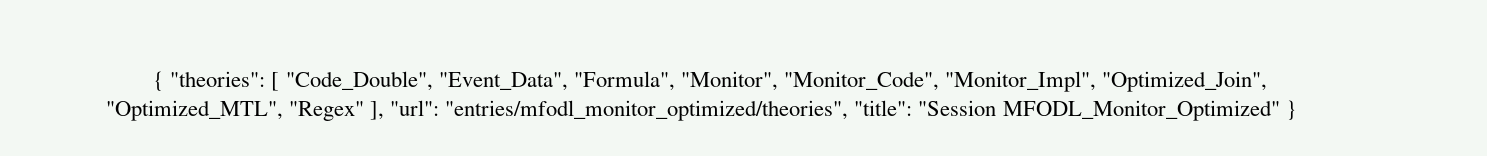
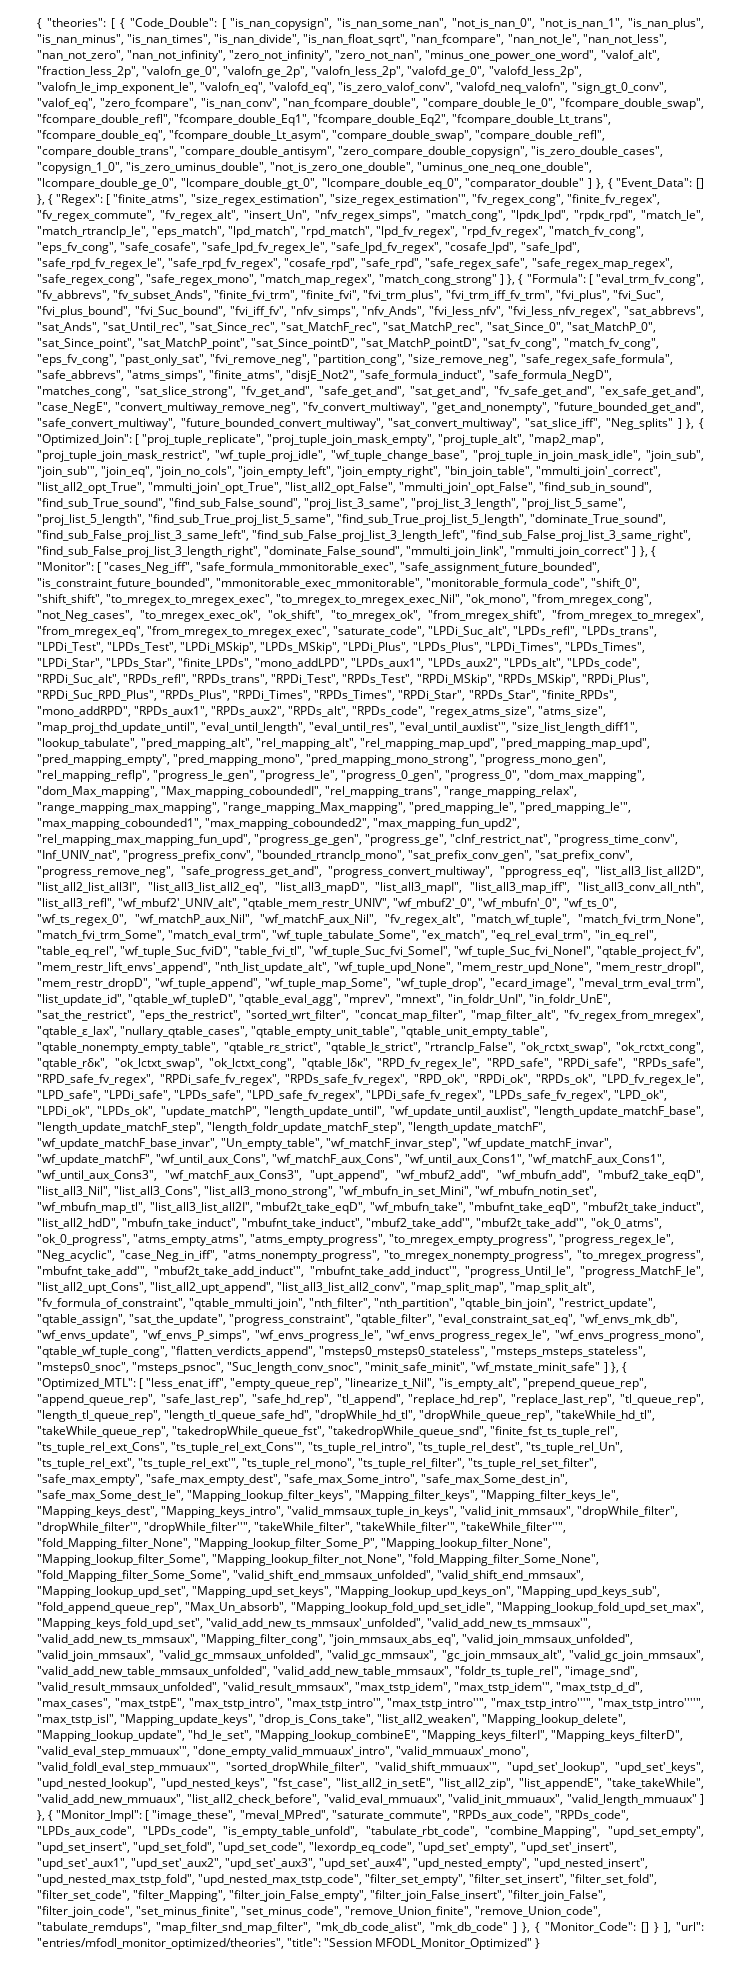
- { "theories": [ "Code_Double", "Event_Data", "Formula", "Monitor", "Monitor_Code", "Monitor_Impl", "Optimized_Join", "Optimized_MTL", "Regex" ], "url": "entries/mfodl_monitor_optimized/theories", "title": "Session MFODL_Monitor_Optimized" }
+ { "theories": [ { "Code_Double": [ "is_nan_copysign", "is_nan_some_nan", "not_is_nan_0", "not_is_nan_1", "is_nan_plus", "is_nan_minus", "is_nan_times", "is_nan_divide", "is_nan_float_sqrt", "nan_fcompare", "nan_not_le", "nan_not_less", "nan_not_zero", "nan_not_infinity", "zero_not_infinity", "zero_not_nan", "minus_one_power_one_word", "valof_alt", "fraction_less_2p", "valofn_ge_0", "valofn_ge_2p", "valofn_less_2p", "valofd_ge_0", "valofd_less_2p", "valofn_le_imp_exponent_le", "valofn_eq", "valofd_eq", "is_zero_valof_conv", "valofd_neq_valofn", "sign_gt_0_conv", "valof_eq", "zero_fcompare", "is_nan_conv", "nan_fcompare_double", "compare_double_le_0", "fcompare_double_swap", "fcompare_double_refl", "fcompare_double_Eq1", "fcompare_double_Eq2", "fcompare_double_Lt_trans", "fcompare_double_eq", "fcompare_double_Lt_asym", "compare_double_swap", "compare_double_refl", "compare_double_trans", "compare_double_antisym", "zero_compare_double_copysign", "is_zero_double_cases", "copysign_1_0", "is_zero_uminus_double", "not_is_zero_one_double", "uminus_one_neq_one_double", "lcompare_double_ge_0", "lcompare_double_gt_0", "lcompare_double_eq_0", "comparator_double" ] }, { "Event_Data": [] }, { "Regex": [ "finite_atms", "size_regex_estimation", "size_regex_estimation'", "fv_regex_cong", "finite_fv_regex", "fv_regex_commute", "fv_regex_alt", "insert_Un", "nfv_regex_simps", "match_cong", "lpdκ_lpd", "rpdκ_rpd", "match_le", "match_rtranclp_le", "eps_match", "lpd_match", "rpd_match", "lpd_fv_regex", "rpd_fv_regex", "match_fv_cong", "eps_fv_cong", "safe_cosafe", "safe_lpd_fv_regex_le", "safe_lpd_fv_regex", "cosafe_lpd", "safe_lpd", "safe_rpd_fv_regex_le", "safe_rpd_fv_regex", "cosafe_rpd", "safe_rpd", "safe_regex_safe", "safe_regex_map_regex", "safe_regex_cong", "safe_regex_mono", "match_map_regex", "match_cong_strong" ] }, { "Formula": [ "eval_trm_fv_cong", "fv_abbrevs", "fv_subset_Ands", "finite_fvi_trm", "finite_fvi", "fvi_trm_plus", "fvi_trm_iff_fv_trm", "fvi_plus", "fvi_Suc", "fvi_plus_bound", "fvi_Suc_bound", "fvi_iff_fv", "nfv_simps", "nfv_Ands", "fvi_less_nfv", "fvi_less_nfv_regex", "sat_abbrevs", "sat_Ands", "sat_Until_rec", "sat_Since_rec", "sat_MatchF_rec", "sat_MatchP_rec", "sat_Since_0", "sat_MatchP_0", "sat_Since_point", "sat_MatchP_point", "sat_Since_pointD", "sat_MatchP_pointD", "sat_fv_cong", "match_fv_cong", "eps_fv_cong", "past_only_sat", "fvi_remove_neg", "partition_cong", "size_remove_neg", "safe_regex_safe_formula", "safe_abbrevs", "atms_simps", "finite_atms", "disjE_Not2", "safe_formula_induct", "safe_formula_NegD", "matches_cong", "sat_slice_strong", "fv_get_and", "safe_get_and", "sat_get_and", "fv_safe_get_and", "ex_safe_get_and", "case_NegE", "convert_multiway_remove_neg", "fv_convert_multiway", "get_and_nonempty", "future_bounded_get_and", "safe_convert_multiway", "future_bounded_convert_multiway", "sat_convert_multiway", "sat_slice_iff", "Neg_splits" ] }, { "Optimized_Join": [ "proj_tuple_replicate", "proj_tuple_join_mask_empty", "proj_tuple_alt", "map2_map", "proj_tuple_join_mask_restrict", "wf_tuple_proj_idle", "wf_tuple_change_base", "proj_tuple_in_join_mask_idle", "join_sub", "join_sub'", "join_eq", "join_no_cols", "join_empty_left", "join_empty_right", "bin_join_table", "mmulti_join'_correct", "list_all2_opt_True", "mmulti_join'_opt_True", "list_all2_opt_False", "mmulti_join'_opt_False", "find_sub_in_sound", "find_sub_True_sound", "find_sub_False_sound", "proj_list_3_same", "proj_list_3_length", "proj_list_5_same", "proj_list_5_length", "find_sub_True_proj_list_5_same", "find_sub_True_proj_list_5_length", "dominate_True_sound", "find_sub_False_proj_list_3_same_left", "find_sub_False_proj_list_3_length_left", "find_sub_False_proj_list_3_same_right", "find_sub_False_proj_list_3_length_right", "dominate_False_sound", "mmulti_join_link", "mmulti_join_correct" ] }, { "Monitor": [ "cases_Neg_iff", "safe_formula_mmonitorable_exec", "safe_assignment_future_bounded", "is_constraint_future_bounded", "mmonitorable_exec_mmonitorable", "monitorable_formula_code", "shift_0", "shift_shift", "to_mregex_to_mregex_exec", "to_mregex_to_mregex_exec_Nil", "ok_mono", "from_mregex_cong", "not_Neg_cases", "to_mregex_exec_ok", "ok_shift", "to_mregex_ok", "from_mregex_shift", "from_mregex_to_mregex", "from_mregex_eq", "from_mregex_to_mregex_exec", "saturate_code", "LPDi_Suc_alt", "LPDs_refl", "LPDs_trans", "LPDi_Test", "LPDs_Test", "LPDi_MSkip", "LPDs_MSkip", "LPDi_Plus", "LPDs_Plus", "LPDi_Times", "LPDs_Times", "LPDi_Star", "LPDs_Star", "finite_LPDs", "mono_addLPD", "LPDs_aux1", "LPDs_aux2", "LPDs_alt", "LPDs_code", "RPDi_Suc_alt", "RPDs_refl", "RPDs_trans", "RPDi_Test", "RPDs_Test", "RPDi_MSkip", "RPDs_MSkip", "RPDi_Plus", "RPDi_Suc_RPD_Plus", "RPDs_Plus", "RPDi_Times", "RPDs_Times", "RPDi_Star", "RPDs_Star", "finite_RPDs", "mono_addRPD", "RPDs_aux1", "RPDs_aux2", "RPDs_alt", "RPDs_code", "regex_atms_size", "atms_size", "map_proj_thd_update_until", "eval_until_length", "eval_until_res", "eval_until_auxlist'", "size_list_length_diff1", "lookup_tabulate", "pred_mapping_alt", "rel_mapping_alt", "rel_mapping_map_upd", "pred_mapping_map_upd", "pred_mapping_empty", "pred_mapping_mono", "pred_mapping_mono_strong", "progress_mono_gen", "rel_mapping_reflp", "progress_le_gen", "progress_le", "progress_0_gen", "progress_0", "dom_max_mapping", "dom_Max_mapping", "Max_mapping_coboundedI", "rel_mapping_trans", "range_mapping_relax", "range_mapping_max_mapping", "range_mapping_Max_mapping", "pred_mapping_le", "pred_mapping_le'", "max_mapping_cobounded1", "max_mapping_cobounded2", "max_mapping_fun_upd2", "rel_mapping_max_mapping_fun_upd", "progress_ge_gen", "progress_ge", "cInf_restrict_nat", "progress_time_conv", "Inf_UNIV_nat", "progress_prefix_conv", "bounded_rtranclp_mono", "sat_prefix_conv_gen", "sat_prefix_conv", "progress_remove_neg", "safe_progress_get_and", "progress_convert_multiway", "pprogress_eq", "list_all3_list_all2D", "list_all2_list_all3I", "list_all3_list_all2_eq", "list_all3_mapD", "list_all3_mapI", "list_all3_map_iff", "list_all3_conv_all_nth", "list_all3_refl", "wf_mbuf2'_UNIV_alt", "qtable_mem_restr_UNIV", "wf_mbuf2'_0", "wf_mbufn'_0", "wf_ts_0", "wf_ts_regex_0", "wf_matchP_aux_Nil", "wf_matchF_aux_Nil", "fv_regex_alt", "match_wf_tuple", "match_fvi_trm_None", "match_fvi_trm_Some", "match_eval_trm", "wf_tuple_tabulate_Some", "ex_match", "eq_rel_eval_trm", "in_eq_rel", "table_eq_rel", "wf_tuple_Suc_fviD", "table_fvi_tl", "wf_tuple_Suc_fvi_SomeI", "wf_tuple_Suc_fvi_NoneI", "qtable_project_fv", "mem_restr_lift_envs'_append", "nth_list_update_alt", "wf_tuple_upd_None", "mem_restr_upd_None", "mem_restr_dropI", "mem_restr_dropD", "wf_tuple_append", "wf_tuple_map_Some", "wf_tuple_drop", "ecard_image", "meval_trm_eval_trm", "list_update_id", "qtable_wf_tupleD", "qtable_eval_agg", "mprev", "mnext", "in_foldr_UnI", "in_foldr_UnE", "sat_the_restrict", "eps_the_restrict", "sorted_wrt_filter", "concat_map_filter", "map_filter_alt", "fv_regex_from_mregex", "qtable_ε_lax", "nullary_qtable_cases", "qtable_empty_unit_table", "qtable_unit_empty_table", "qtable_nonempty_empty_table", "qtable_rε_strict", "qtable_lε_strict", "rtranclp_False", "ok_rctxt_swap", "ok_rctxt_cong", "qtable_rδκ", "ok_lctxt_swap", "ok_lctxt_cong", "qtable_lδκ", "RPD_fv_regex_le", "RPD_safe", "RPDi_safe", "RPDs_safe", "RPD_safe_fv_regex", "RPDi_safe_fv_regex", "RPDs_safe_fv_regex", "RPD_ok", "RPDi_ok", "RPDs_ok", "LPD_fv_regex_le", "LPD_safe", "LPDi_safe", "LPDs_safe", "LPD_safe_fv_regex", "LPDi_safe_fv_regex", "LPDs_safe_fv_regex", "LPD_ok", "LPDi_ok", "LPDs_ok", "update_matchP", "length_update_until", "wf_update_until_auxlist", "length_update_matchF_base", "length_update_matchF_step", "length_foldr_update_matchF_step", "length_update_matchF", "wf_update_matchF_base_invar", "Un_empty_table", "wf_matchF_invar_step", "wf_update_matchF_invar", "wf_update_matchF", "wf_until_aux_Cons", "wf_matchF_aux_Cons", "wf_until_aux_Cons1", "wf_matchF_aux_Cons1", "wf_until_aux_Cons3", "wf_matchF_aux_Cons3", "upt_append", "wf_mbuf2_add", "wf_mbufn_add", "mbuf2_take_eqD", "list_all3_Nil", "list_all3_Cons", "list_all3_mono_strong", "wf_mbufn_in_set_Mini", "wf_mbufn_notin_set", "wf_mbufn_map_tl", "list_all3_list_all2I", "mbuf2t_take_eqD", "wf_mbufn_take", "mbufnt_take_eqD", "mbuf2t_take_induct", "list_all2_hdD", "mbufn_take_induct", "mbufnt_take_induct", "mbuf2_take_add'", "mbuf2t_take_add'", "ok_0_atms", "ok_0_progress", "atms_empty_atms", "atms_empty_progress", "to_mregex_empty_progress", "progress_regex_le", "Neg_acyclic", "case_Neg_in_iff", "atms_nonempty_progress", "to_mregex_nonempty_progress", "to_mregex_progress", "mbufnt_take_add'", "mbuf2t_take_add_induct'", "mbufnt_take_add_induct'", "progress_Until_le", "progress_MatchF_le", "list_all2_upt_Cons", "list_all2_upt_append", "list_all3_list_all2_conv", "map_split_map", "map_split_alt", "fv_formula_of_constraint", "qtable_mmulti_join", "nth_filter", "nth_partition", "qtable_bin_join", "restrict_update", "qtable_assign", "sat_the_update", "progress_constraint", "qtable_filter", "eval_constraint_sat_eq", "wf_envs_mk_db", "wf_envs_update", "wf_envs_P_simps", "wf_envs_progress_le", "wf_envs_progress_regex_le", "wf_envs_progress_mono", "qtable_wf_tuple_cong", "flatten_verdicts_append", "msteps0_msteps0_stateless", "msteps_msteps_stateless", "msteps0_snoc", "msteps_psnoc", "Suc_length_conv_snoc", "minit_safe_minit", "wf_mstate_minit_safe" ] }, { "Optimized_MTL": [ "less_enat_iff", "empty_queue_rep", "linearize_t_Nil", "is_empty_alt", "prepend_queue_rep", "append_queue_rep", "safe_last_rep", "safe_hd_rep", "tl_append", "replace_hd_rep", "replace_last_rep", "tl_queue_rep", "length_tl_queue_rep", "length_tl_queue_safe_hd", "dropWhile_hd_tl", "dropWhile_queue_rep", "takeWhile_hd_tl", "takeWhile_queue_rep", "takedropWhile_queue_fst", "takedropWhile_queue_snd", "finite_fst_ts_tuple_rel", "ts_tuple_rel_ext_Cons", "ts_tuple_rel_ext_Cons'", "ts_tuple_rel_intro", "ts_tuple_rel_dest", "ts_tuple_rel_Un", "ts_tuple_rel_ext", "ts_tuple_rel_ext'", "ts_tuple_rel_mono", "ts_tuple_rel_filter", "ts_tuple_rel_set_filter", "safe_max_empty", "safe_max_empty_dest", "safe_max_Some_intro", "safe_max_Some_dest_in", "safe_max_Some_dest_le", "Mapping_lookup_filter_keys", "Mapping_filter_keys", "Mapping_filter_keys_le", "Mapping_keys_dest", "Mapping_keys_intro", "valid_mmsaux_tuple_in_keys", "valid_init_mmsaux", "dropWhile_filter", "dropWhile_filter'", "dropWhile_filter''", "takeWhile_filter", "takeWhile_filter'", "takeWhile_filter''", "fold_Mapping_filter_None", "Mapping_lookup_filter_Some_P", "Mapping_lookup_filter_None", "Mapping_lookup_filter_Some", "Mapping_lookup_filter_not_None", "fold_Mapping_filter_Some_None", "fold_Mapping_filter_Some_Some", "valid_shift_end_mmsaux_unfolded", "valid_shift_end_mmsaux", "Mapping_lookup_upd_set", "Mapping_upd_set_keys", "Mapping_lookup_upd_keys_on", "Mapping_upd_keys_sub", "fold_append_queue_rep", "Max_Un_absorb", "Mapping_lookup_fold_upd_set_idle", "Mapping_lookup_fold_upd_set_max", "Mapping_keys_fold_upd_set", "valid_add_new_ts_mmsaux'_unfolded", "valid_add_new_ts_mmsaux'", "valid_add_new_ts_mmsaux", "Mapping_filter_cong", "join_mmsaux_abs_eq", "valid_join_mmsaux_unfolded", "valid_join_mmsaux", "valid_gc_mmsaux_unfolded", "valid_gc_mmsaux", "gc_join_mmsaux_alt", "valid_gc_join_mmsaux", "valid_add_new_table_mmsaux_unfolded", "valid_add_new_table_mmsaux", "foldr_ts_tuple_rel", "image_snd", "valid_result_mmsaux_unfolded", "valid_result_mmsaux", "max_tstp_idem", "max_tstp_idem'", "max_tstp_d_d", "max_cases", "max_tstpE", "max_tstp_intro", "max_tstp_intro'", "max_tstp_intro''", "max_tstp_intro'''", "max_tstp_intro''''", "max_tstp_isl", "Mapping_update_keys", "drop_is_Cons_take", "list_all2_weaken", "Mapping_lookup_delete", "Mapping_lookup_update", "hd_le_set", "Mapping_lookup_combineE", "Mapping_keys_filterI", "Mapping_keys_filterD", "valid_eval_step_mmuaux'", "done_empty_valid_mmuaux'_intro", "valid_mmuaux'_mono", "valid_foldl_eval_step_mmuaux'", "sorted_dropWhile_filter", "valid_shift_mmuaux'", "upd_set'_lookup", "upd_set'_keys", "upd_nested_lookup", "upd_nested_keys", "fst_case", "list_all2_in_setE", "list_all2_zip", "list_appendE", "take_takeWhile", "valid_add_new_mmuaux", "list_all2_check_before", "valid_eval_mmuaux", "valid_init_mmuaux", "valid_length_mmuaux" ] }, { "Monitor_Impl": [ "image_these", "meval_MPred", "saturate_commute", "RPDs_aux_code", "RPDs_code", "LPDs_aux_code", "LPDs_code", "is_empty_table_unfold", "tabulate_rbt_code", "combine_Mapping", "upd_set_empty", "upd_set_insert", "upd_set_fold", "upd_set_code", "lexordp_eq_code", "upd_set'_empty", "upd_set'_insert", "upd_set'_aux1", "upd_set'_aux2", "upd_set'_aux3", "upd_set'_aux4", "upd_nested_empty", "upd_nested_insert", "upd_nested_max_tstp_fold", "upd_nested_max_tstp_code", "filter_set_empty", "filter_set_insert", "filter_set_fold", "filter_set_code", "filter_Mapping", "filter_join_False_empty", "filter_join_False_insert", "filter_join_False", "filter_join_code", "set_minus_finite", "set_minus_code", "remove_Union_finite", "remove_Union_code", "tabulate_remdups", "map_filter_snd_map_filter", "mk_db_code_alist", "mk_db_code" ] }, { "Monitor_Code": [] } ], "url": "entries/mfodl_monitor_optimized/theories", "title": "Session MFODL_Monitor_Optimized" }

